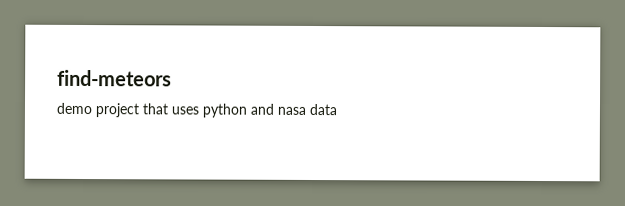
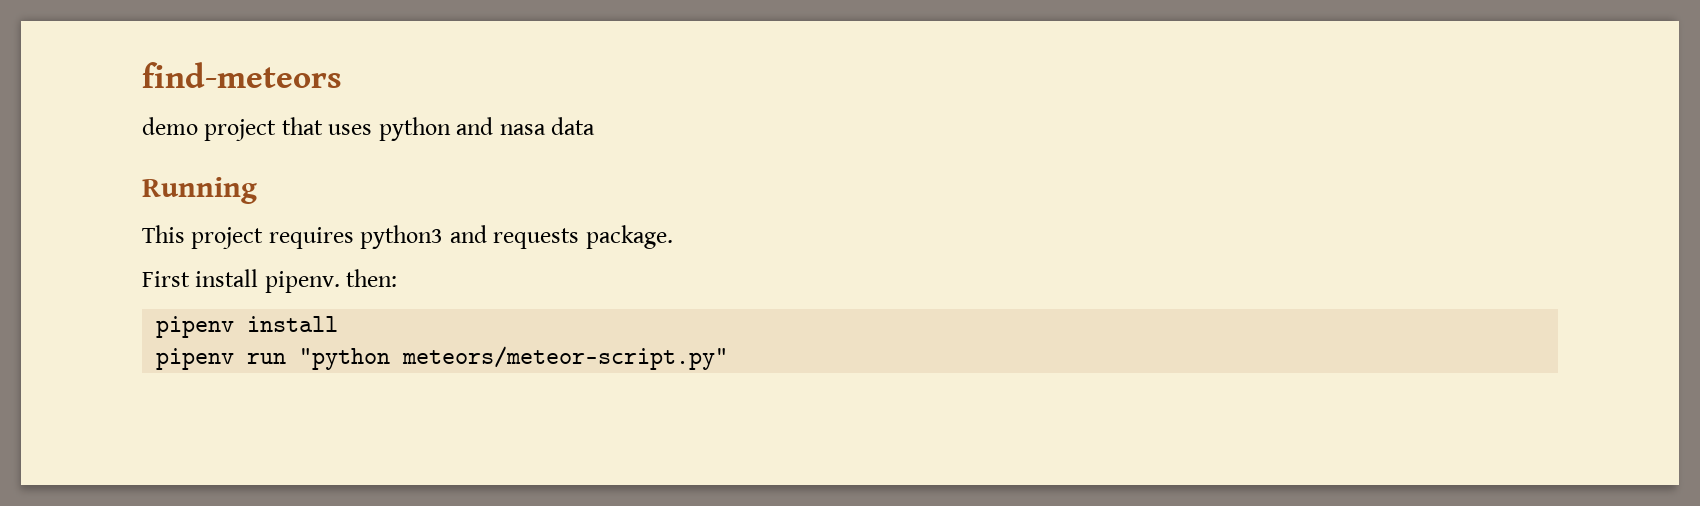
+ Running
+ This project requires python3 and requests package.
+ First install pipenv. then:
+ pipenv install
+ pipenv run "python meteors/meteor-script.py"

